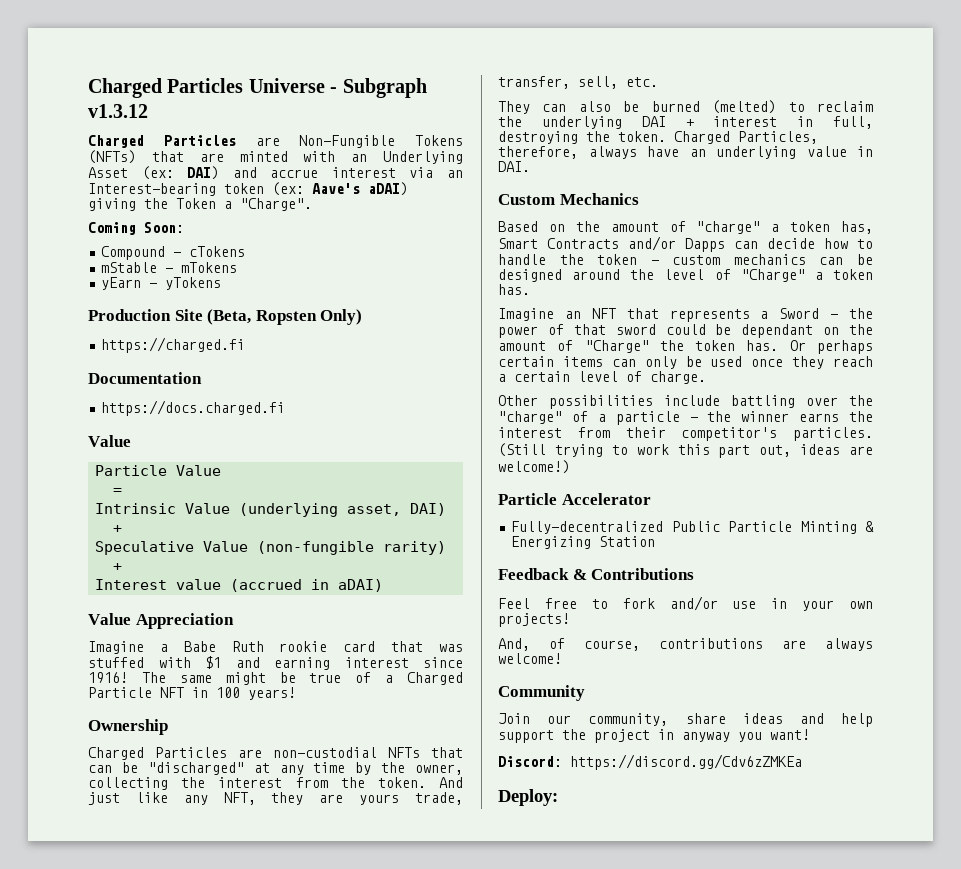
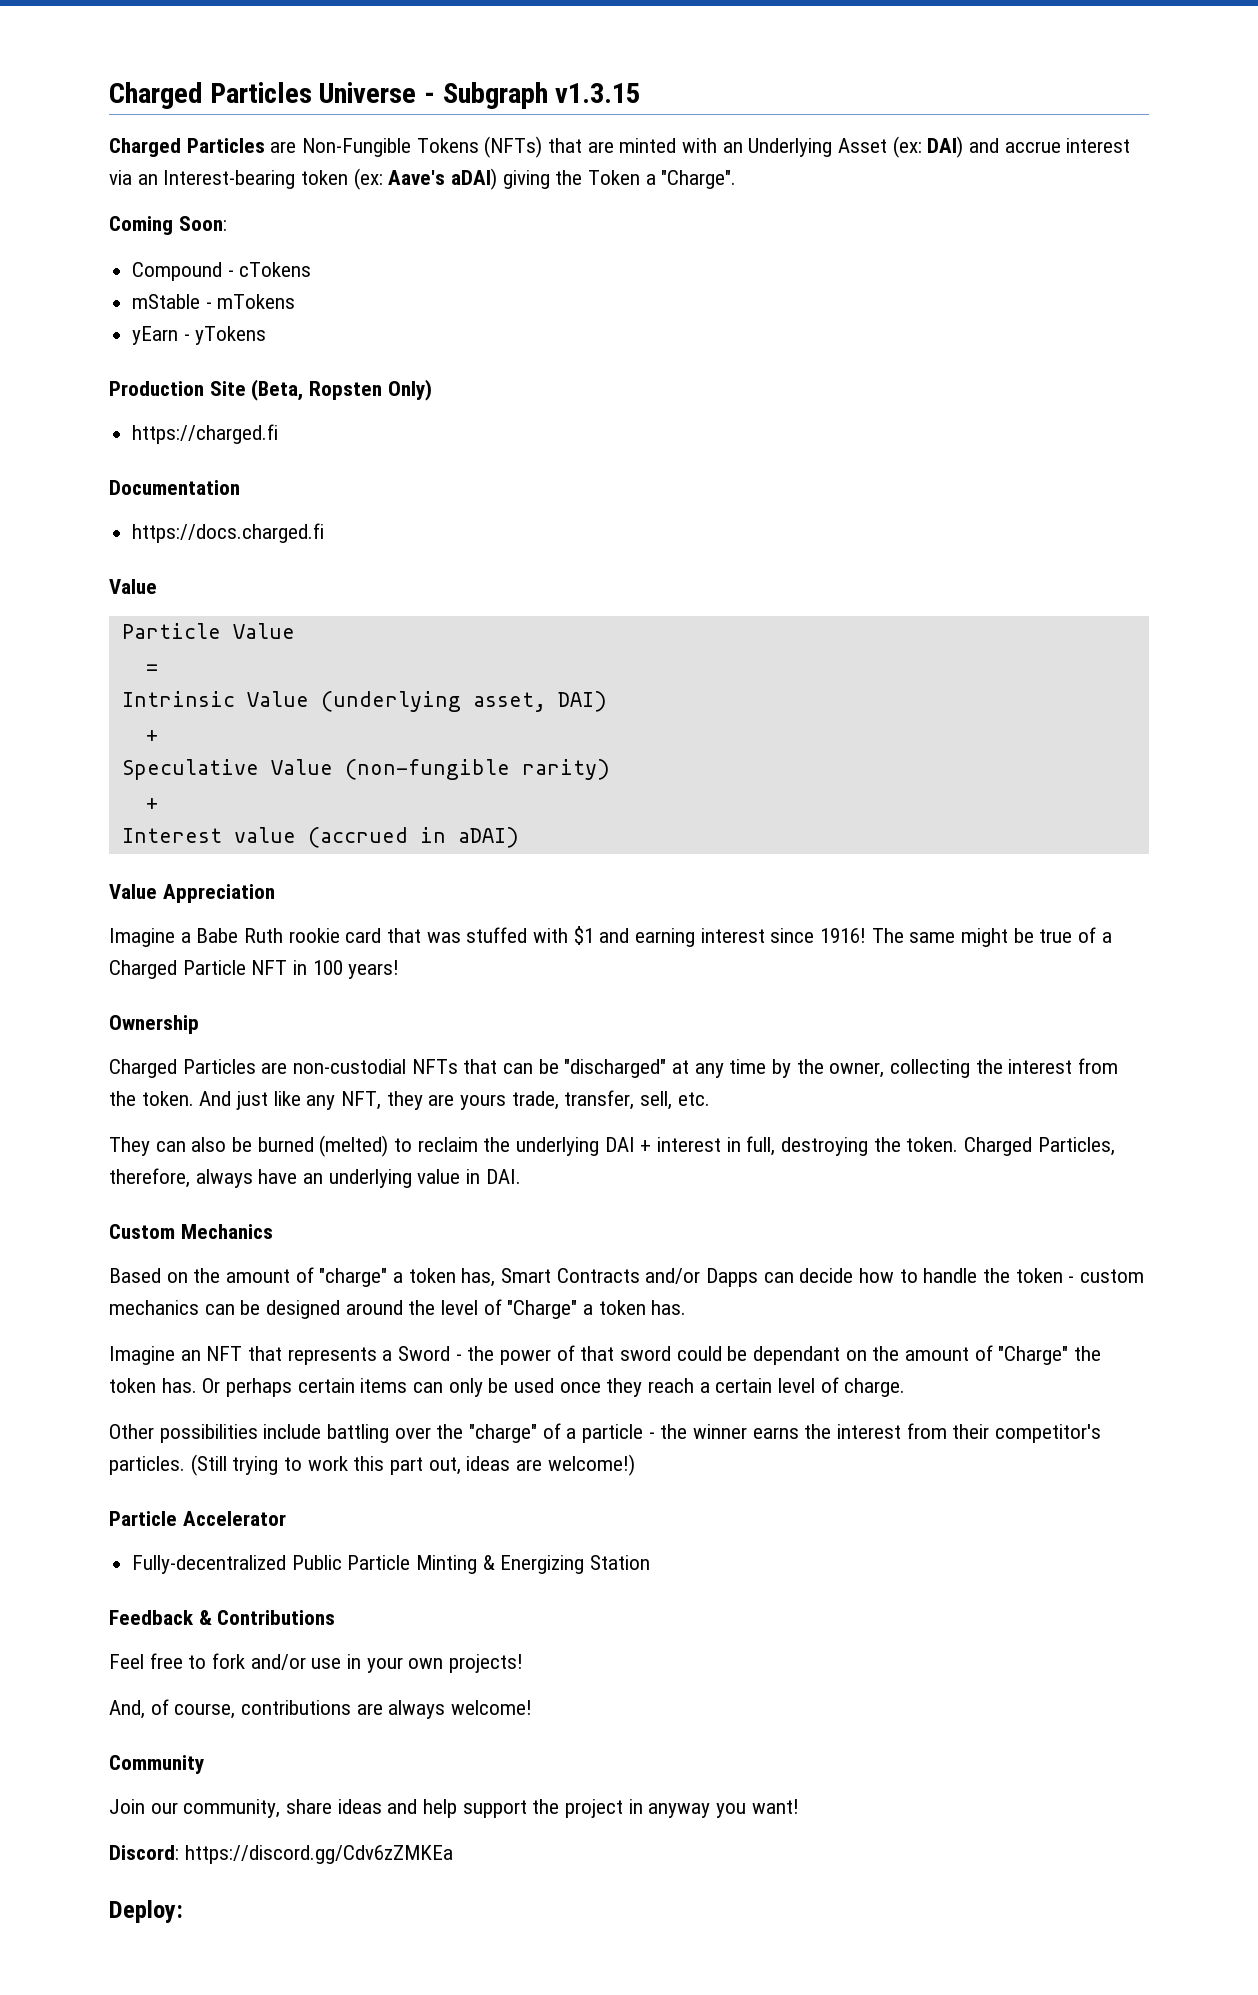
- Charged Particles Universe - Subgraph v1.3.12
+ Charged Particles Universe - Subgraph v1.3.15

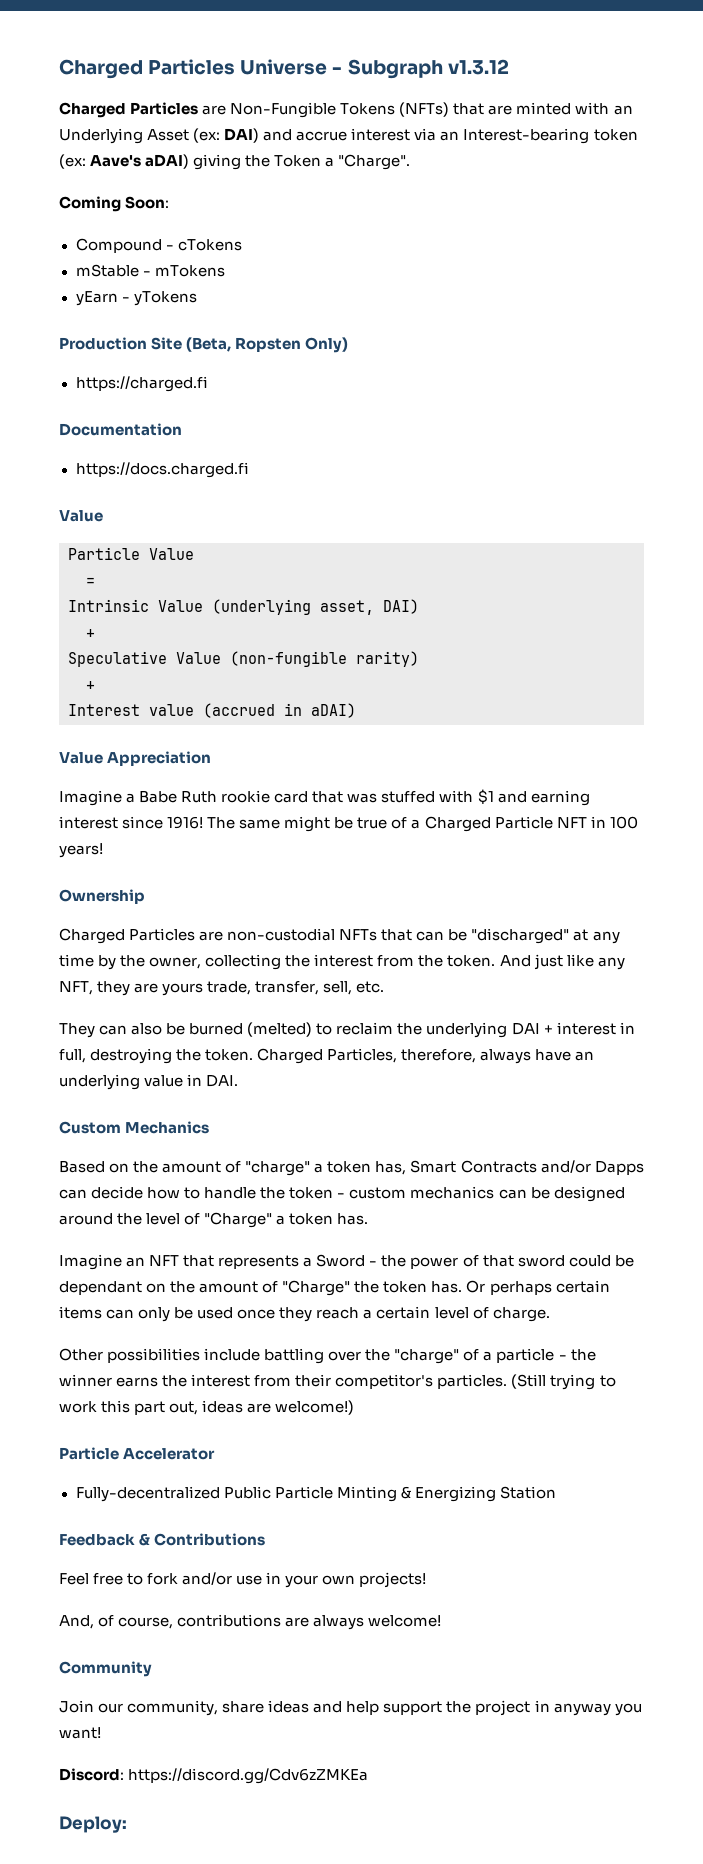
- Charged Particles Universe - Subgraph v1.3.15
+ Charged Particles Universe - Subgraph v1.3.12

